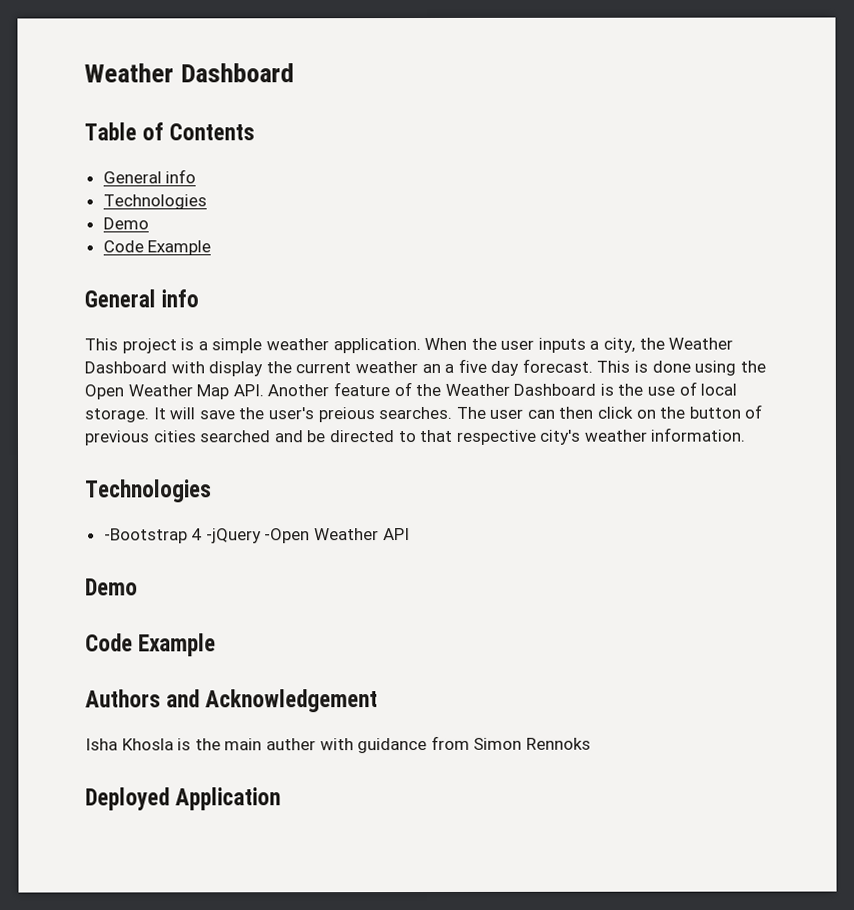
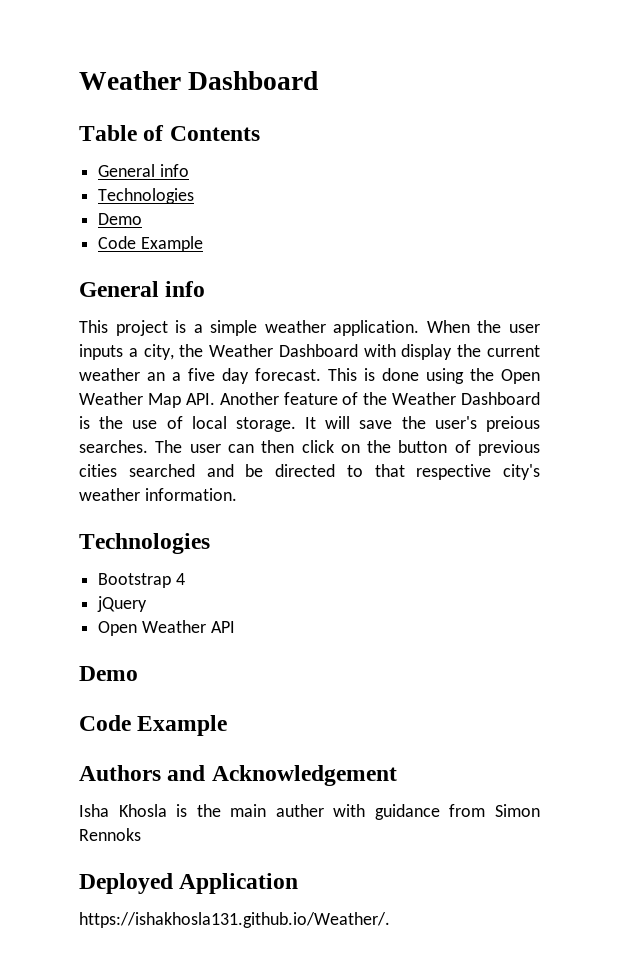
- -Bootstrap 4 -jQuery -Open Weather API
+ Bootstrap 4
+ jQuery
+ Open Weather API
+ https://ishakhosla131.github.io/Weather/.

